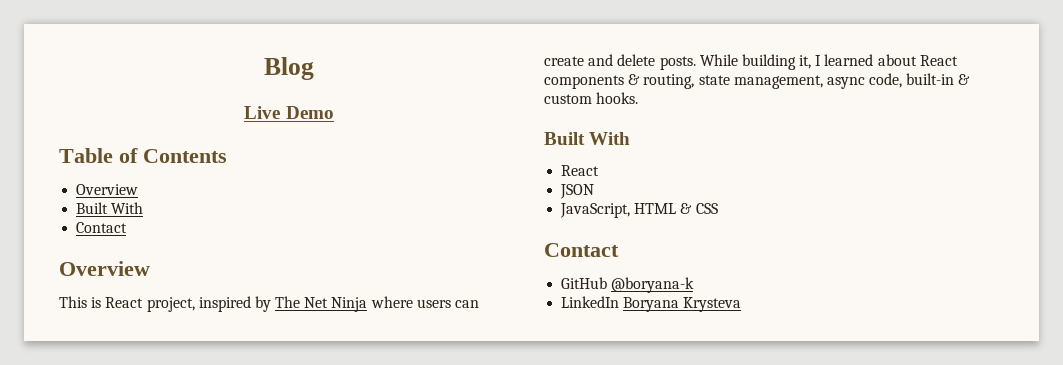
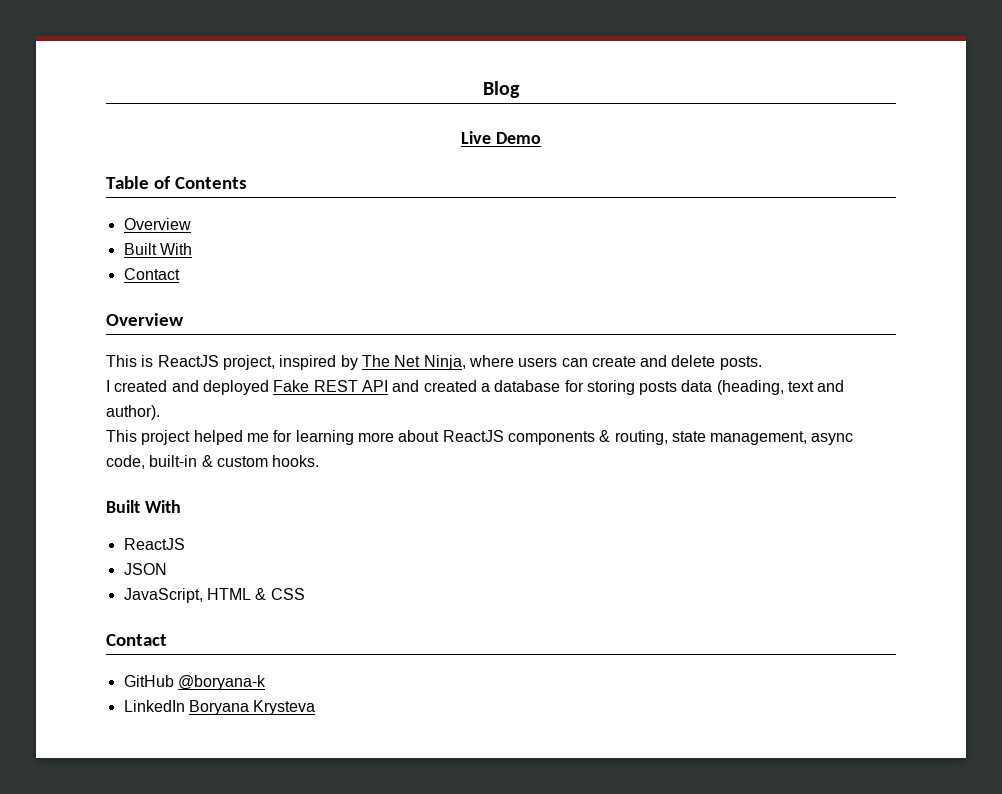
- This is React project, inspired by The Net Ninja where users can create and delete posts. While building it, I learned about React components & routing, state management, async code, built-in & custom hooks.
+ This is ReactJS project, inspired by The Net Ninja, where users can create and delete posts.
+ I created and deployed Fake REST API and created a database for storing posts data (heading, text and author).
+ This project helped me for learning more about ReactJS components & routing, state management, async code, built-in & custom hooks.
  Built With
- React
+ ReactJS

